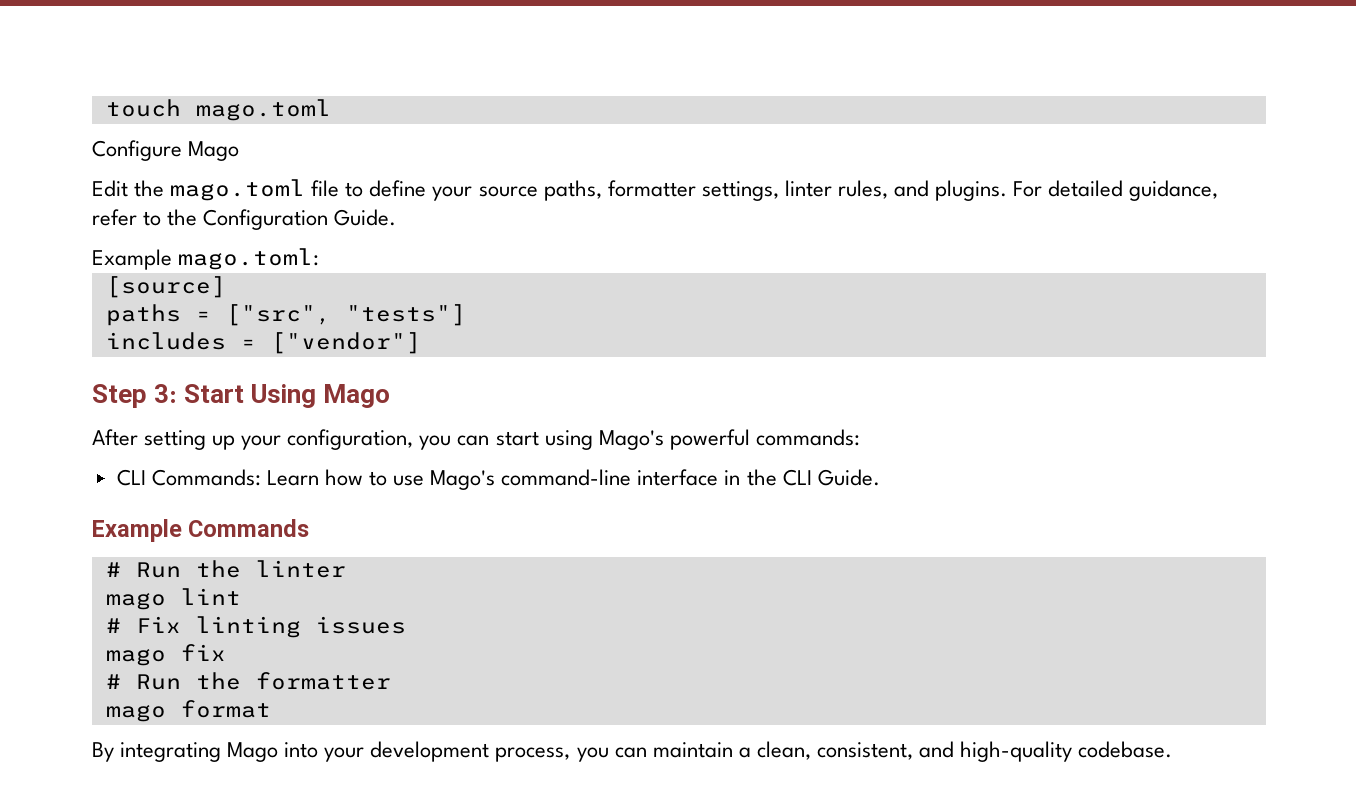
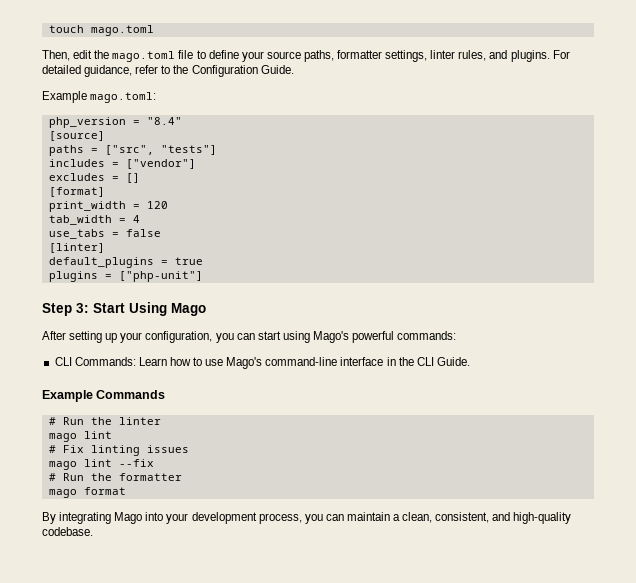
- Configure Mago
- Edit the mago.toml file to define your source paths, formatter settings, linter rules, and plugins.
+ Then, edit the mago.toml file to define your source paths, formatter settings, linter rules, and plugins.
+ php_version = "8.4"
+ excludes = []
+ [format]
+ print_width = 120
+ tab_width = 4
+ use_tabs = false
+ [linter]
+ default_plugins = true
+ plugins = ["php-unit"]
- mago fix
+ mago lint --fix

